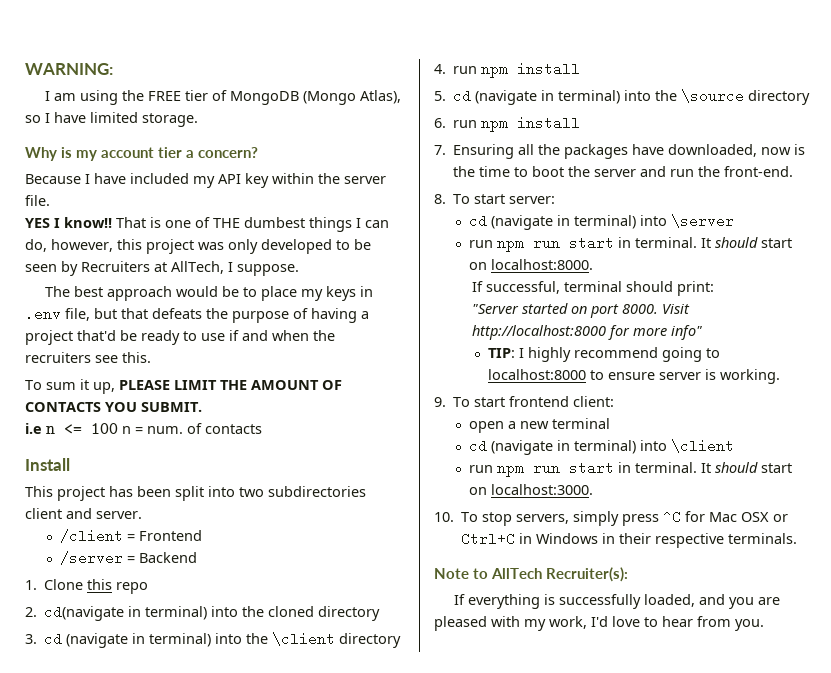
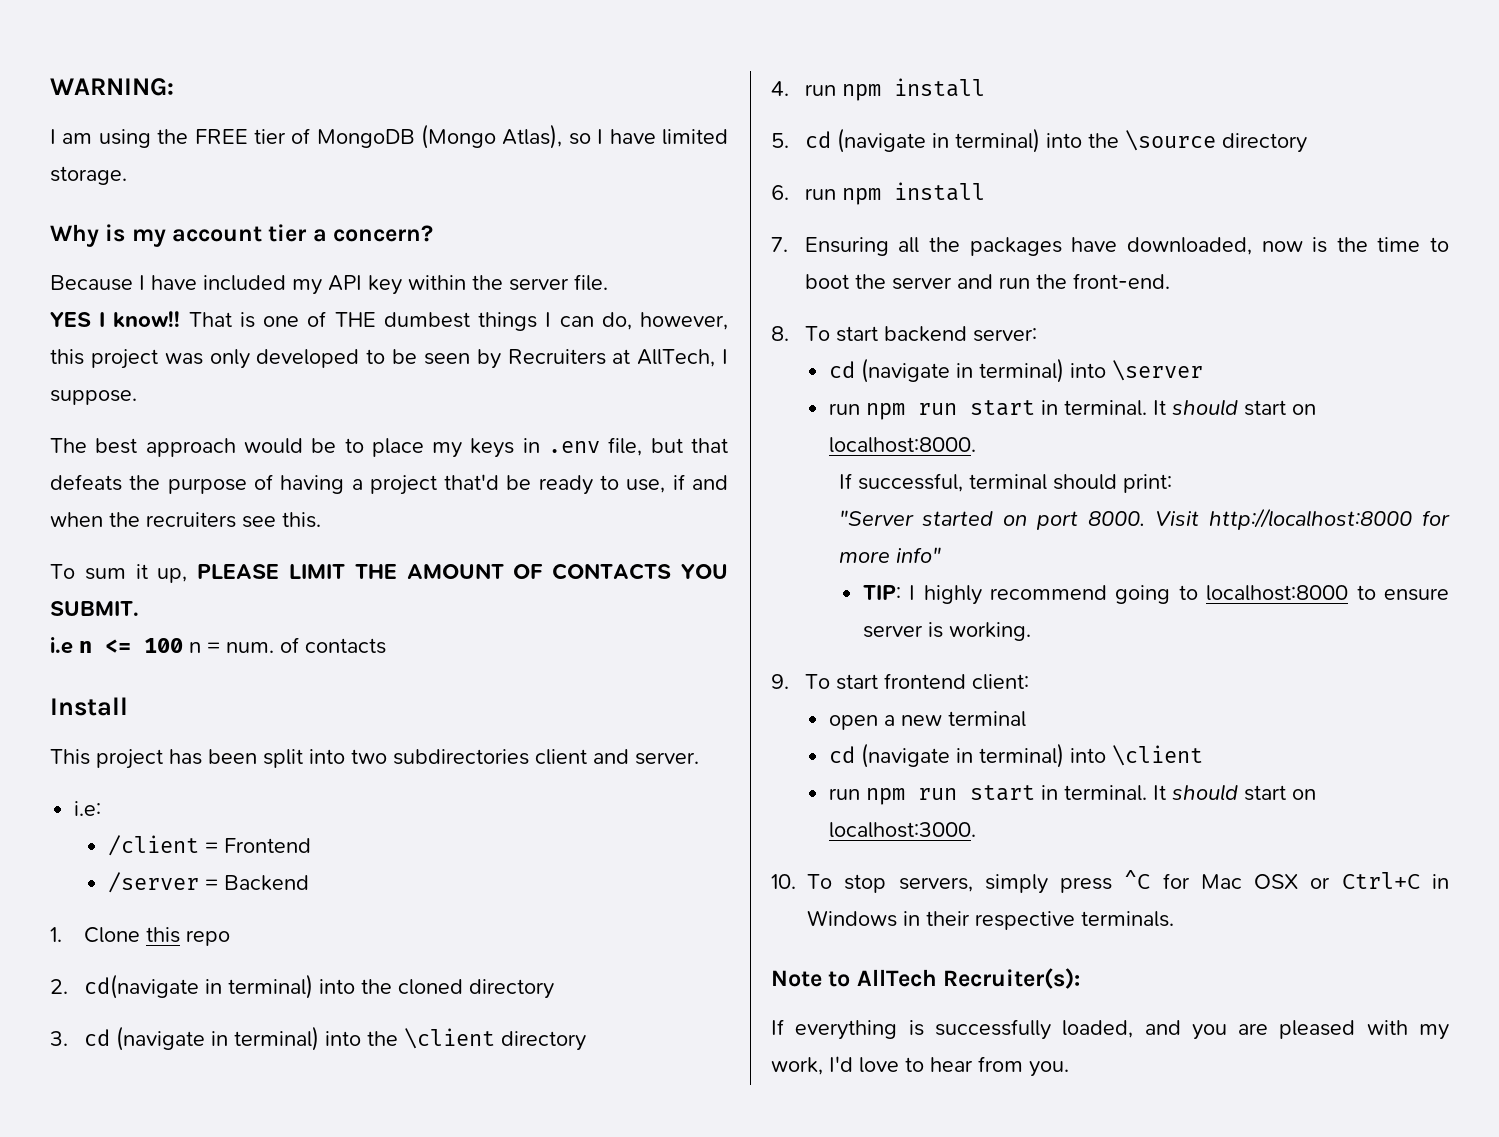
- The best approach would be to place my keys in .env file, but that defeats the purpose of having a project that'd be ready to use if and when the recruiters see this.
+ The best approach would be to place my keys in .env file, but that defeats the purpose of having a project that'd be ready to use, if and when the recruiters see this.
+ i.e:
- 8. To start server:
+ 8. To start backend server:

